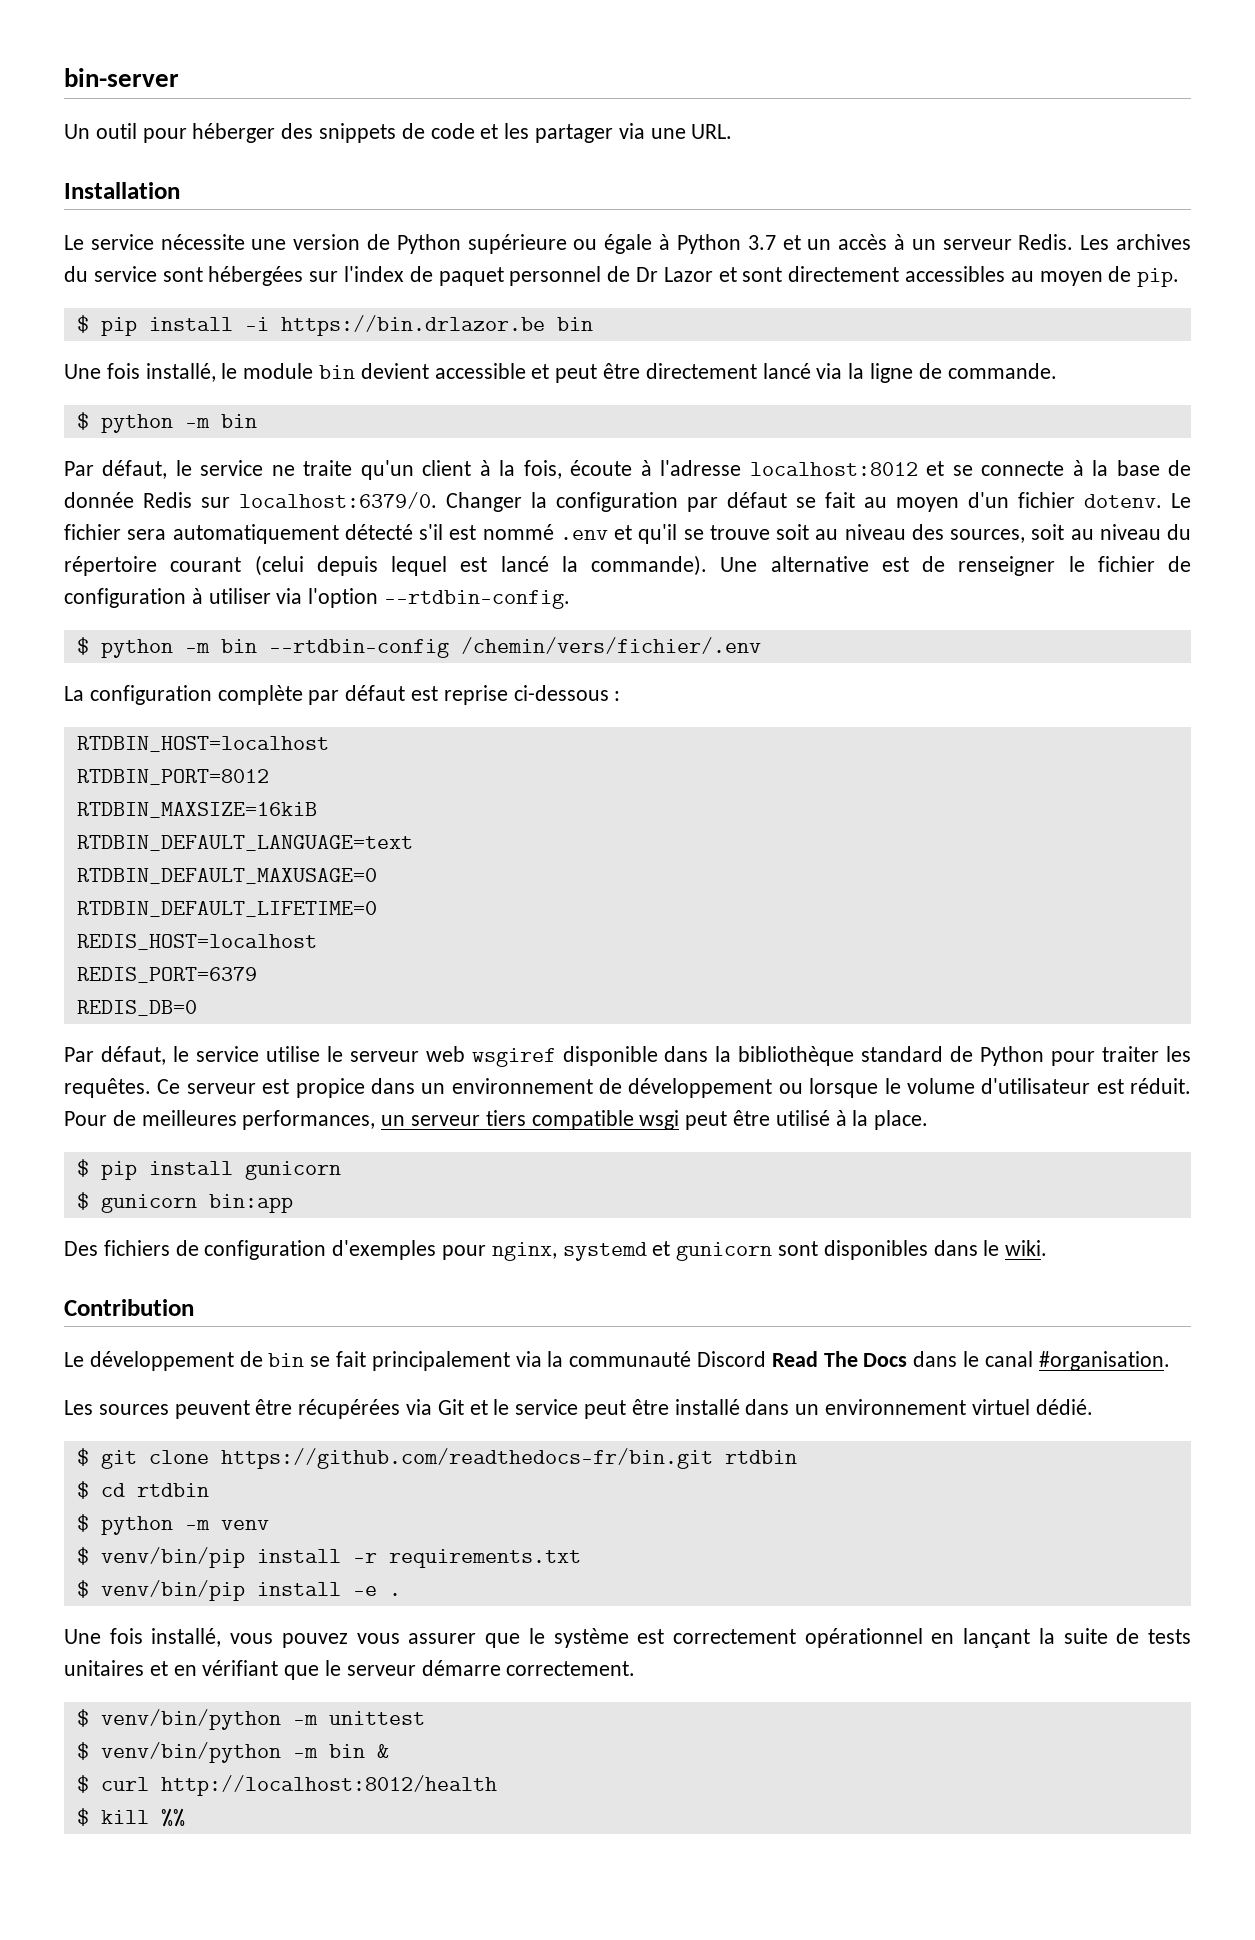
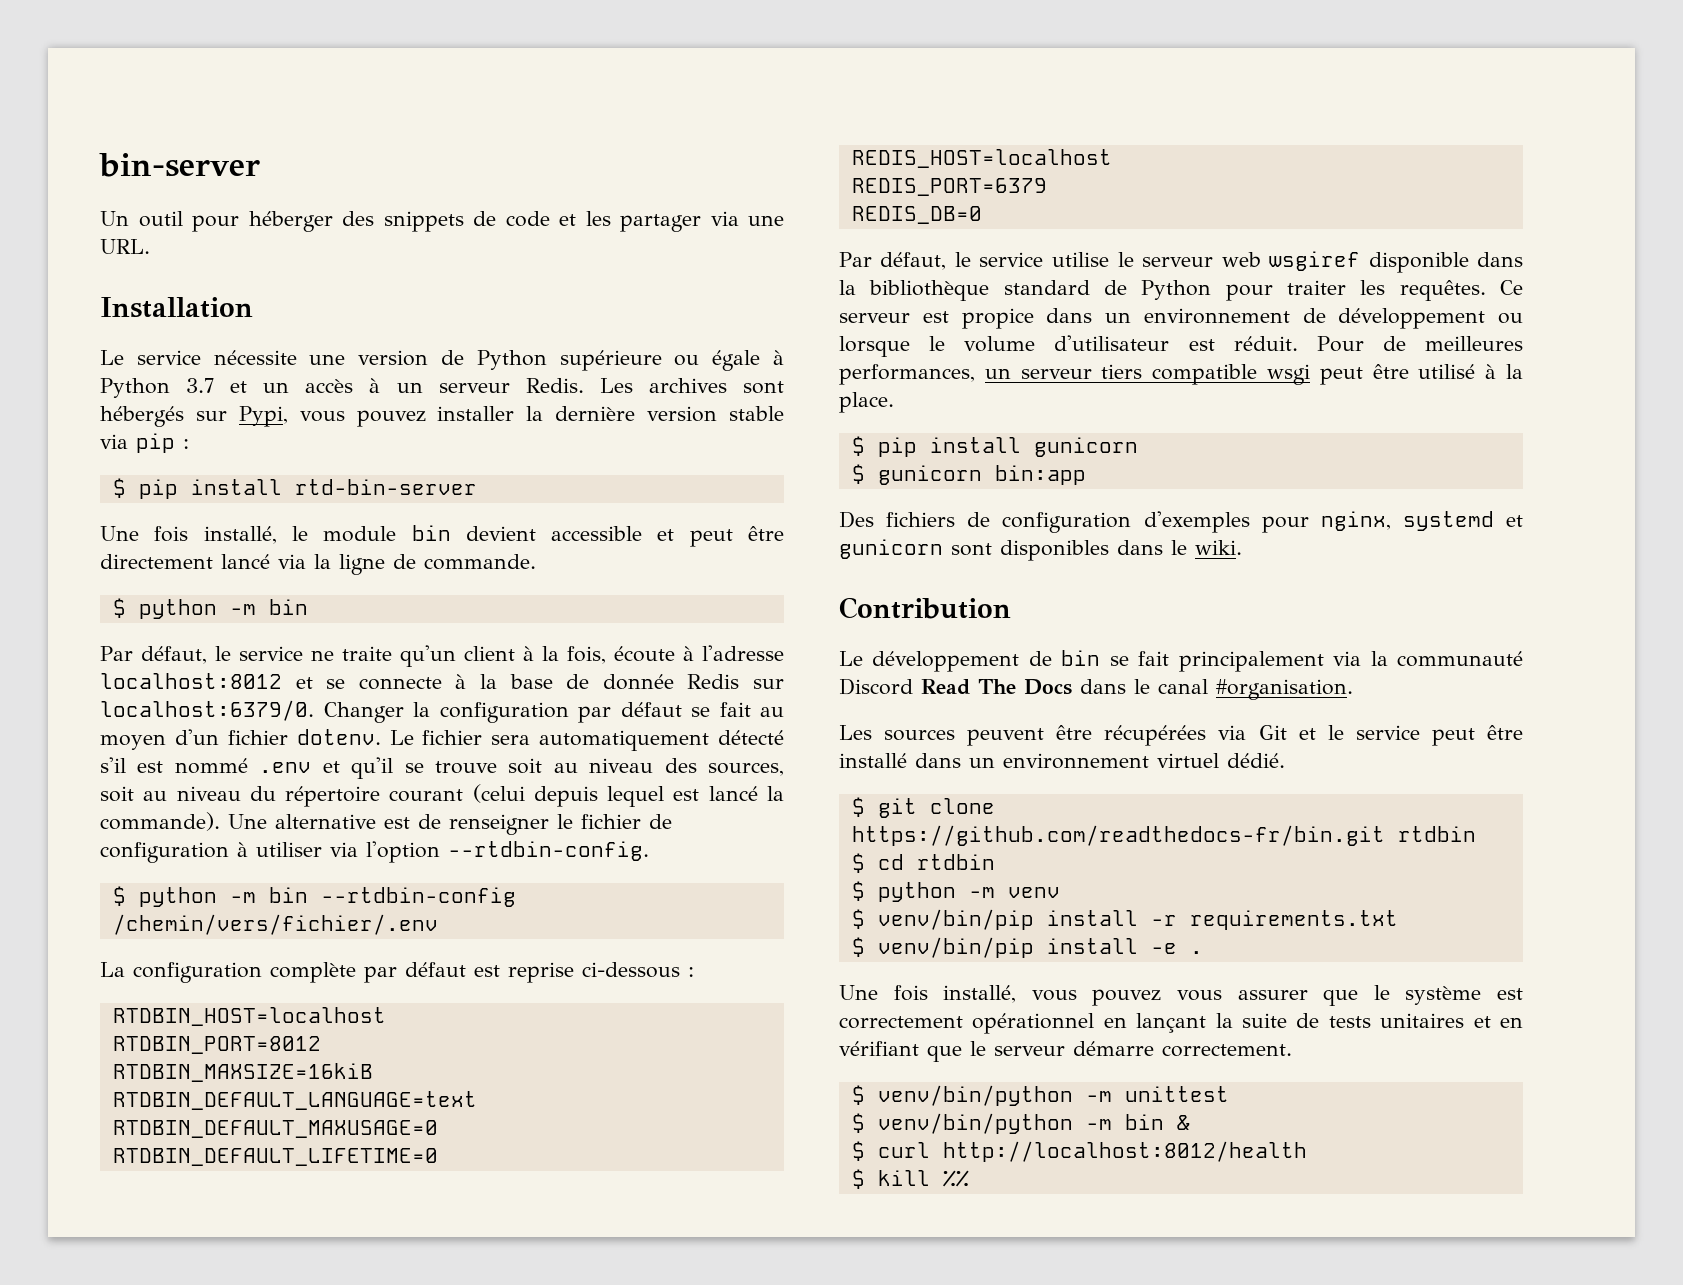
- Les archives du service sont hébergées sur l'index de paquet personnel de Dr Lazor et sont directement accessibles au moyen de pip.
- $ pip install -i https://bin.drlazor.be bin
+ Les archives sont hébergés sur Pypi, vous pouvez installer la dernière version stable via pip :
+ $ pip install rtd-bin-server

